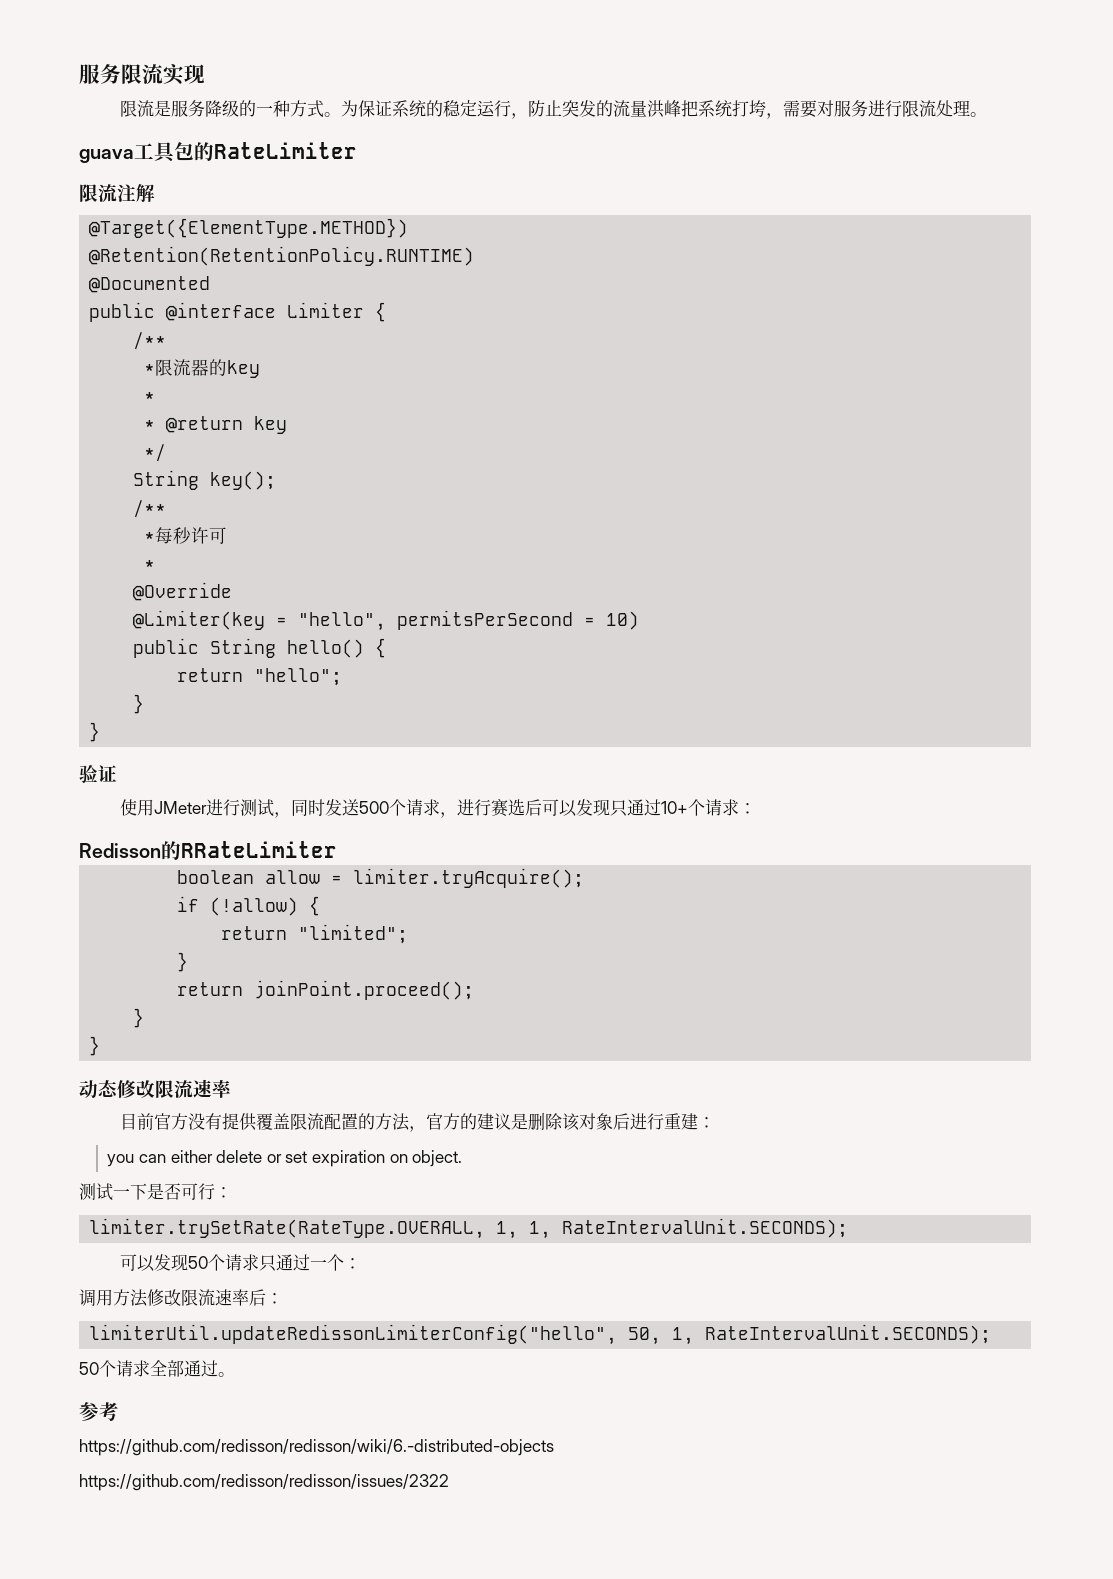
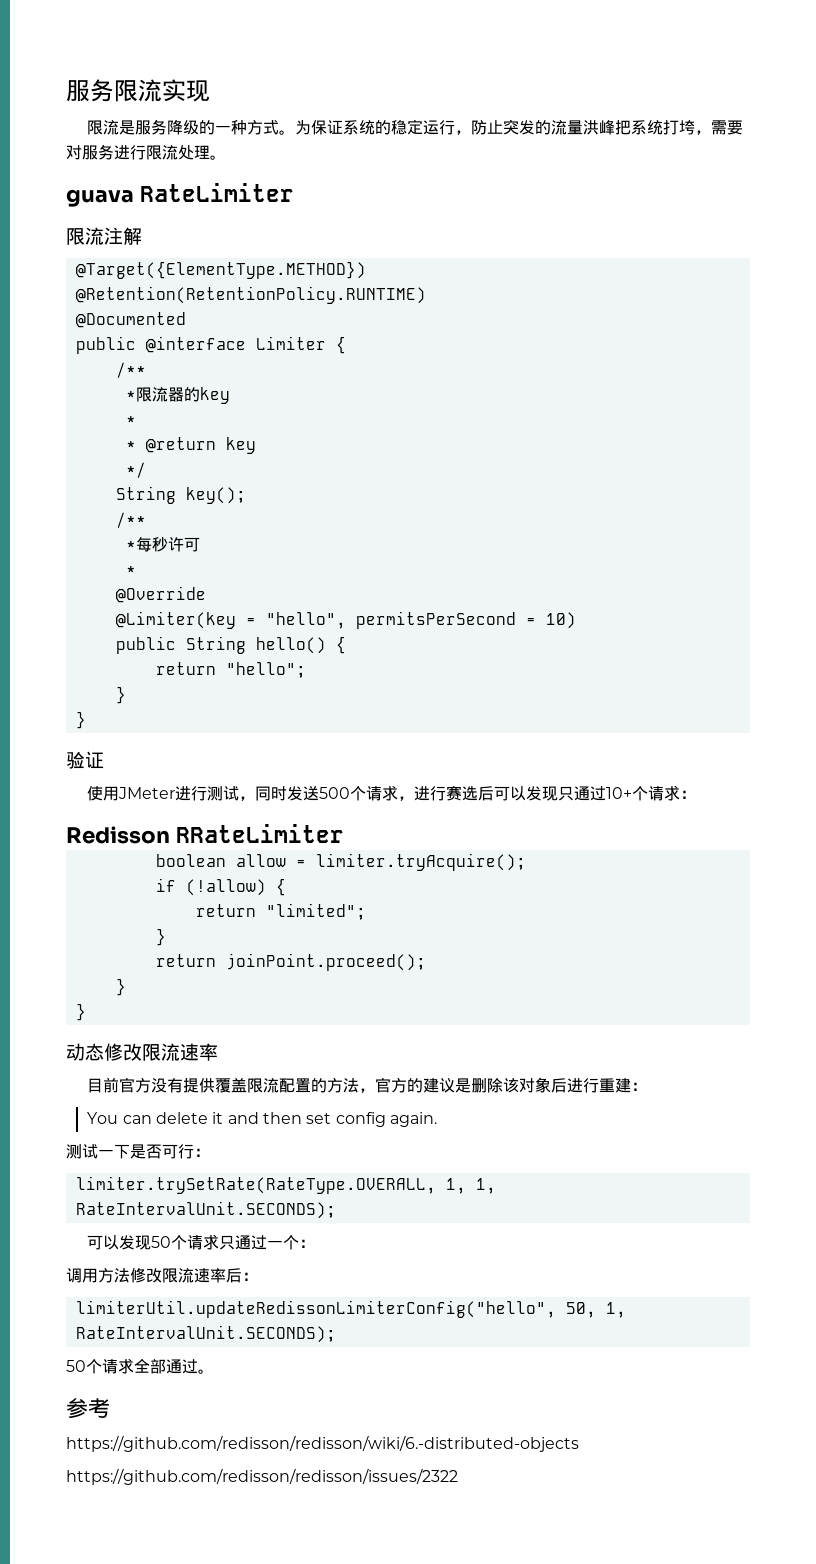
- guava工具包的RateLimiter
+ guava RateLimiter
- Redisson的RRateLimiter
+ Redisson RRateLimiter
- you can either delete or set expiration on object.
+ You can delete it and then set config again.

